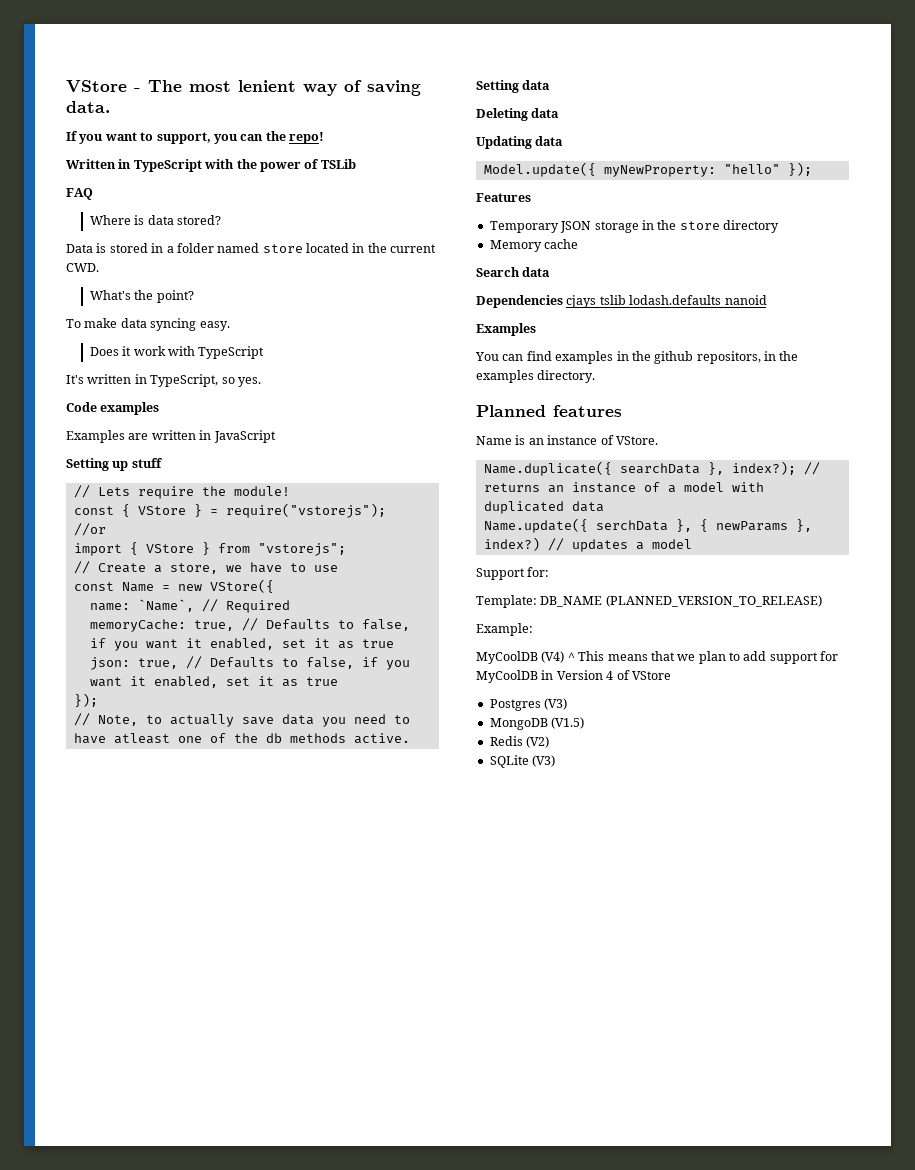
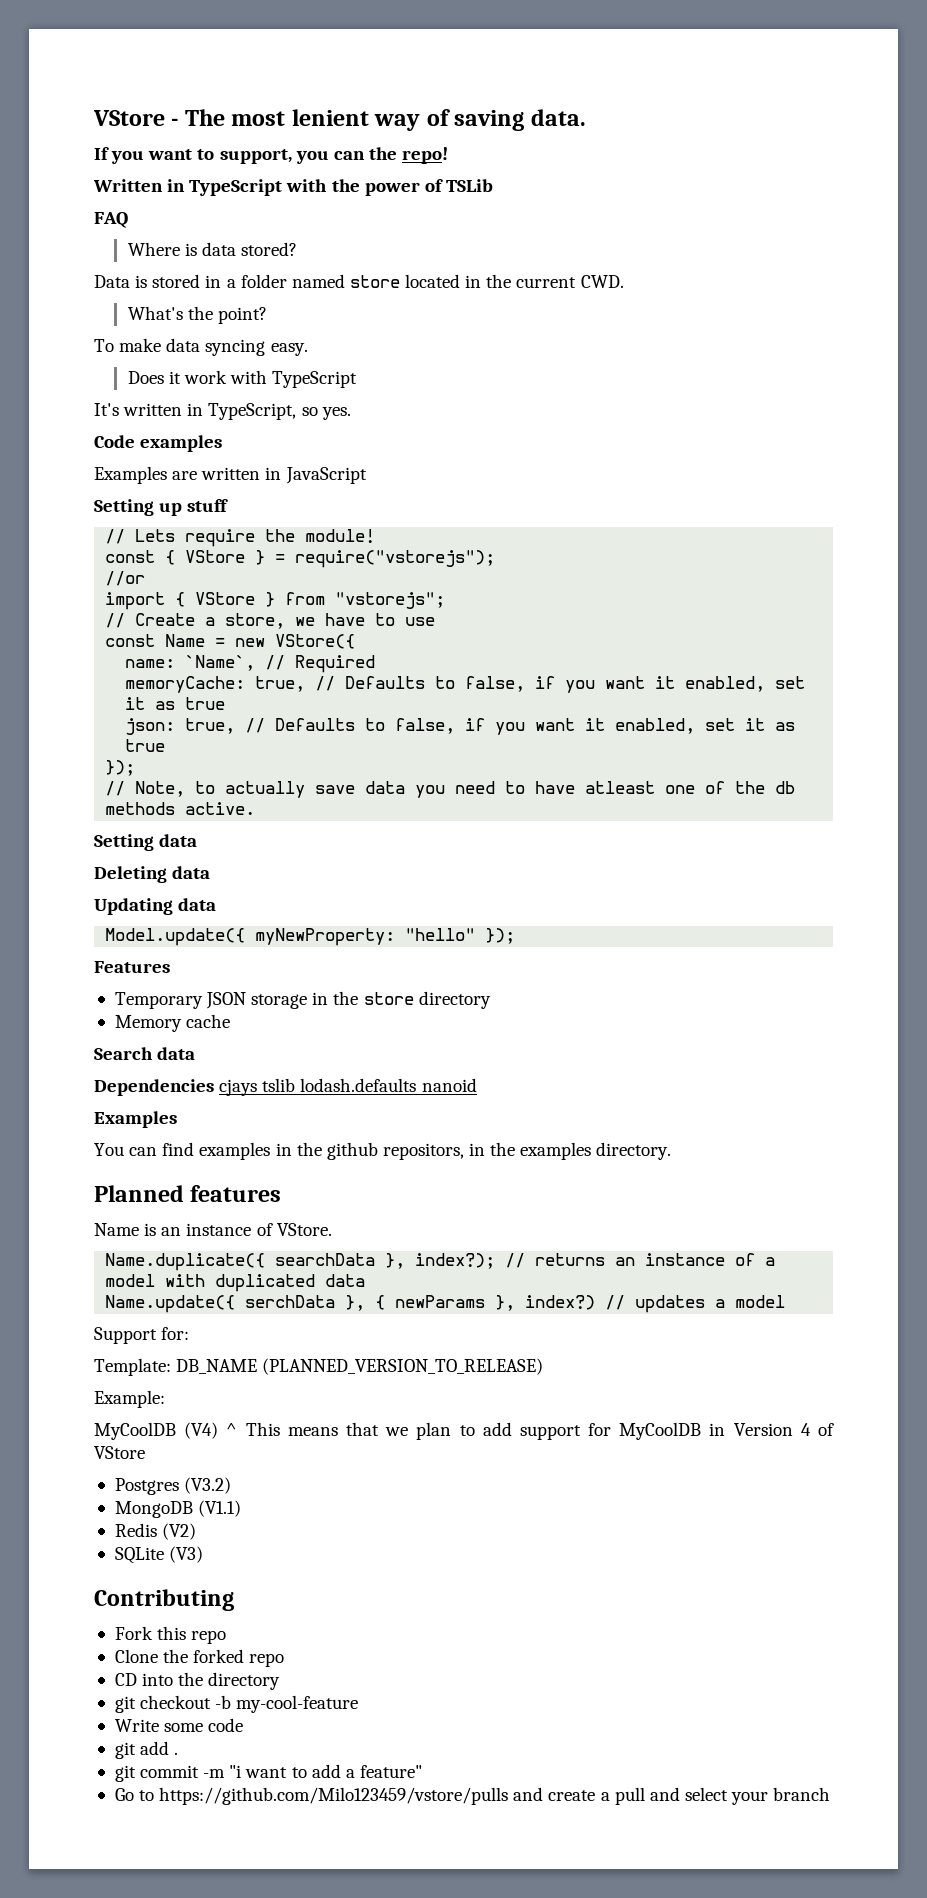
- Postgres (V3)
+ Postgres (V3.2)
- MongoDB (V1.5)
+ MongoDB (V1.1)
+ Contributing
+ Fork this repo
+ Clone the forked repo
+ CD into the directory
+ git checkout -b my-cool-feature
+ Write some code
+ git add .
+ git commit -m "i want to add a feature"
+ Go to https://github.com/Milo123459/vstore/pulls and create a pull and select your branch

